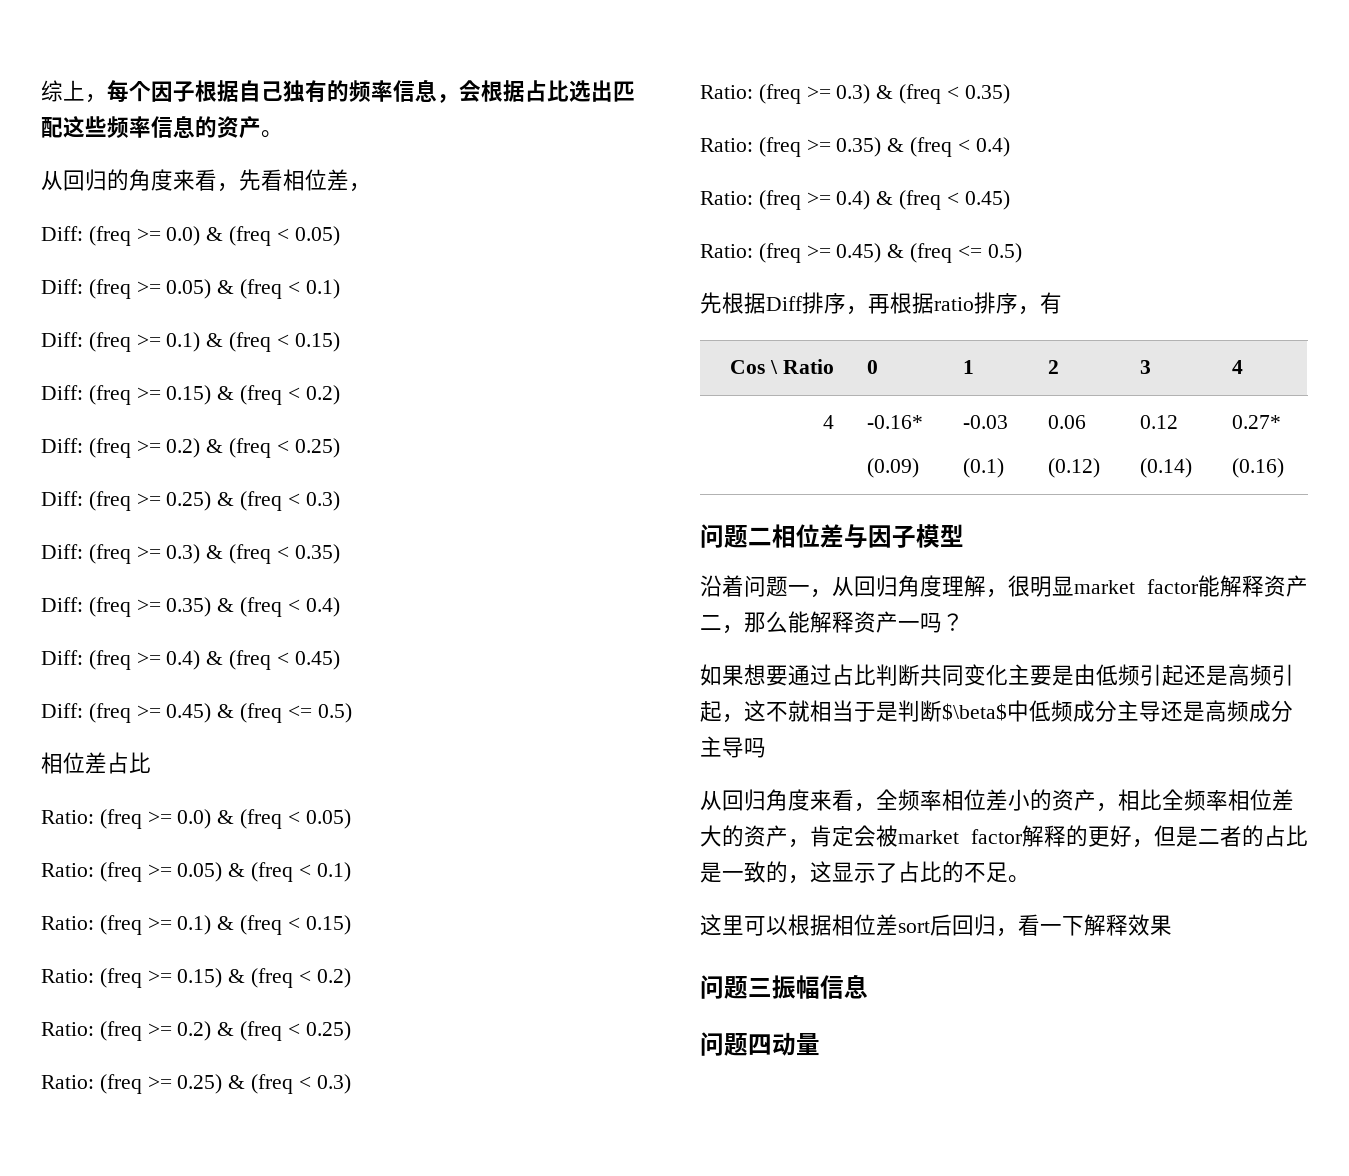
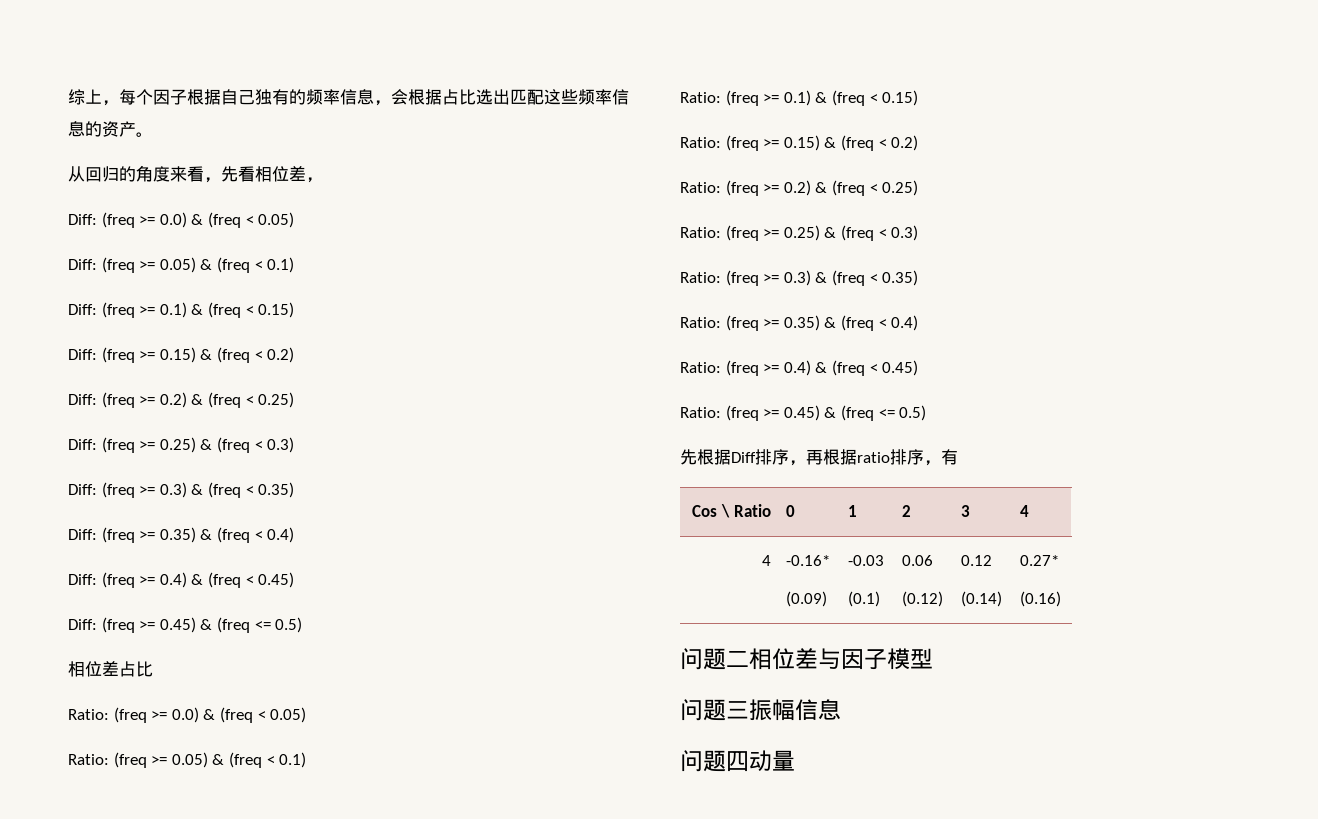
- 沿着问题一，从回归角度理解，很明显market factor能解释资产二，那么能解释资产一吗？
- 如果想要通过占比判断共同变化主要是由低频引起还是高频引起，这不就相当于是判断$\beta$中低频成分主导还是高频成分主导吗
- 从回归角度来看，全频率相位差小的资产，相比全频率相位差大的资产，肯定会被market factor解释的更好，但是二者的占比是一致的，这显示了占比的不足。
- 这里可以根据相位差sort后回归，看一下解释效果

